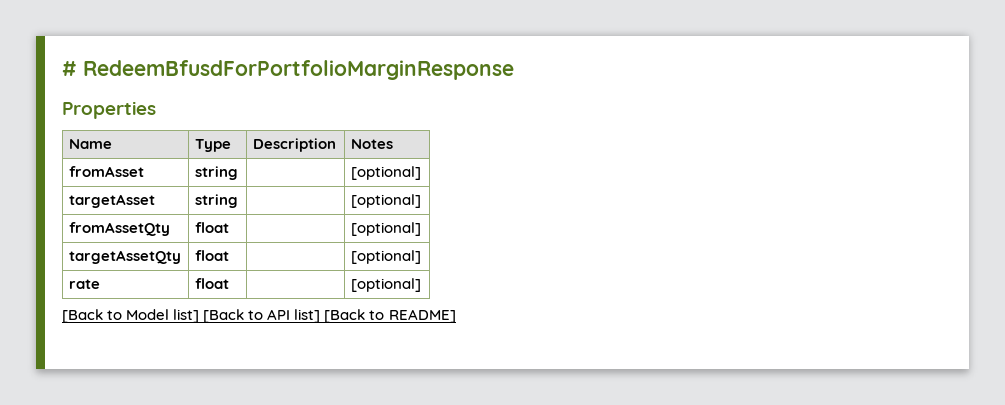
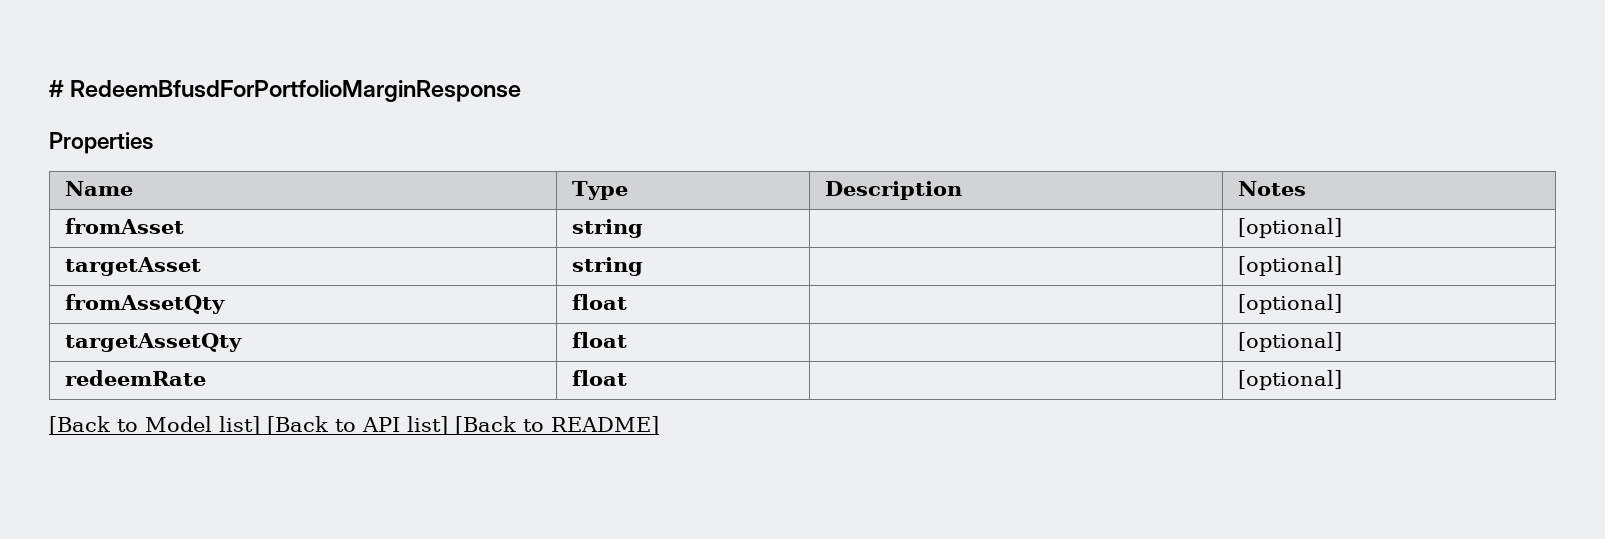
- rate | float | | [optional]
+ redeemRate | float | | [optional]

